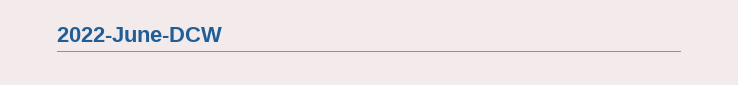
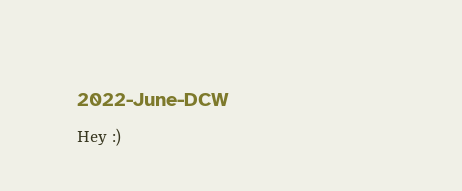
+ Hey :)

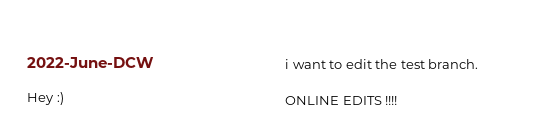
+ i want to edit the test branch.
+ ONLINE EDITS !!!!

